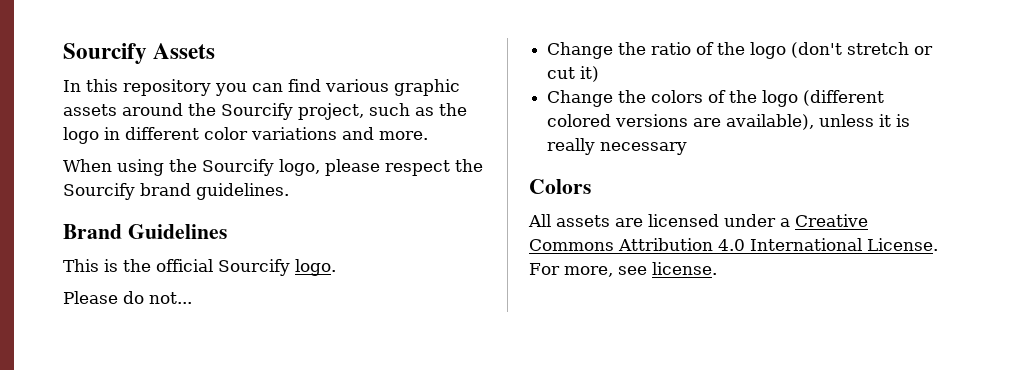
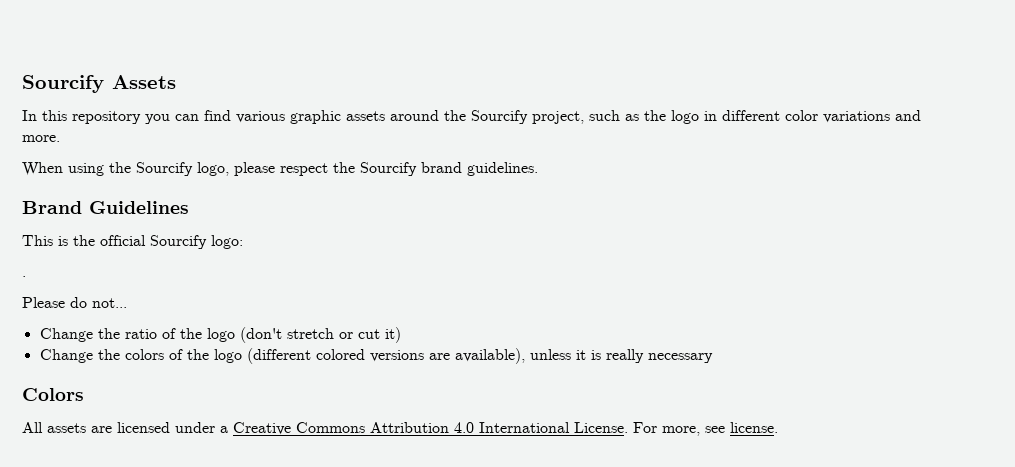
- This is the official Sourcify logo.
+ This is the official Sourcify logo:
+ .

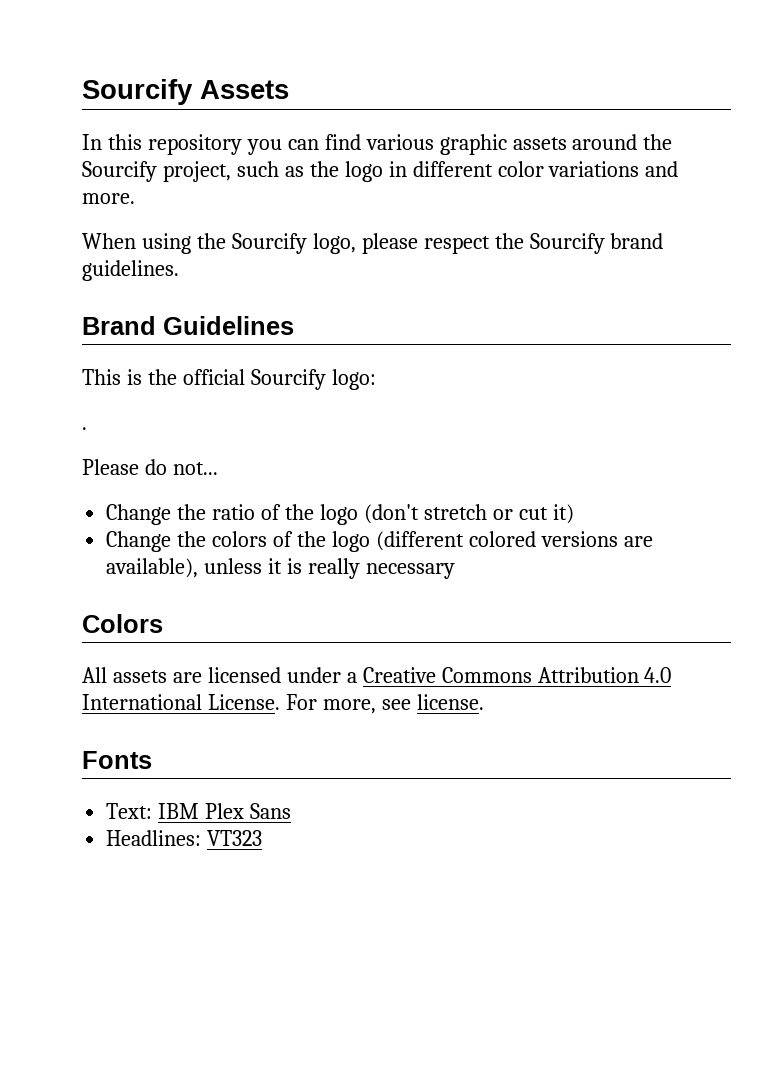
+ Fonts
+ Text: IBM Plex Sans
+ Headlines: VT323

